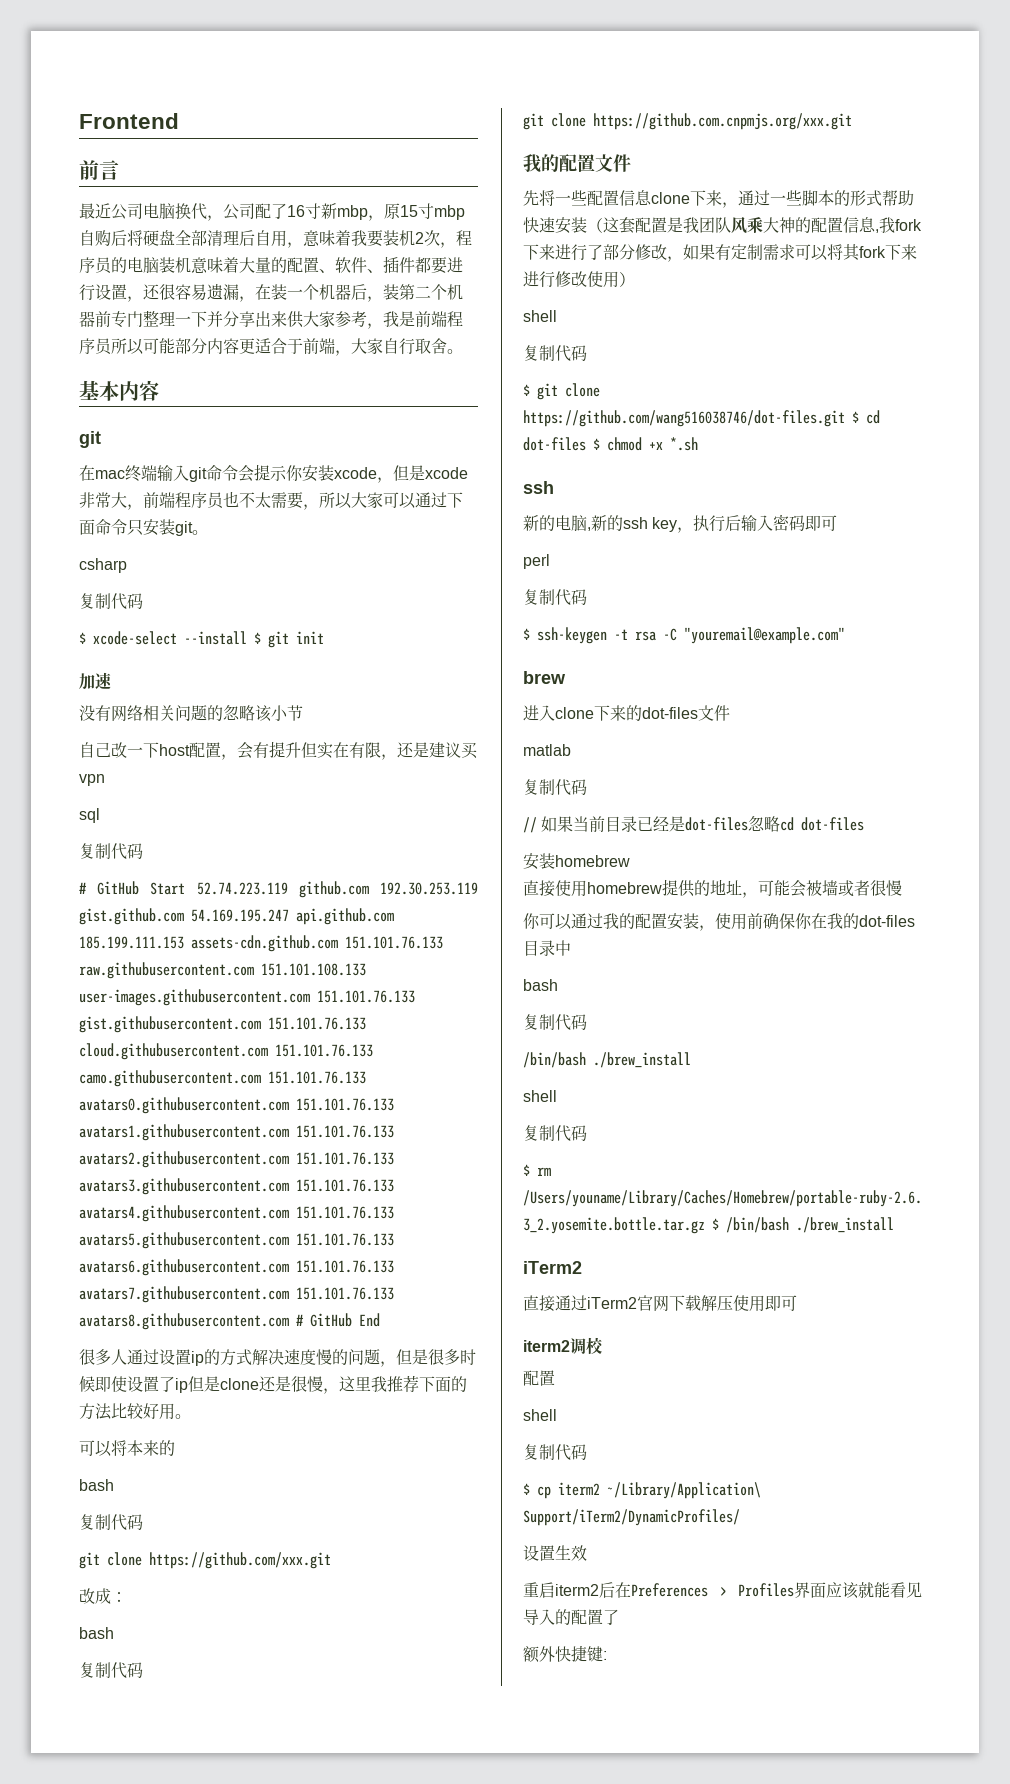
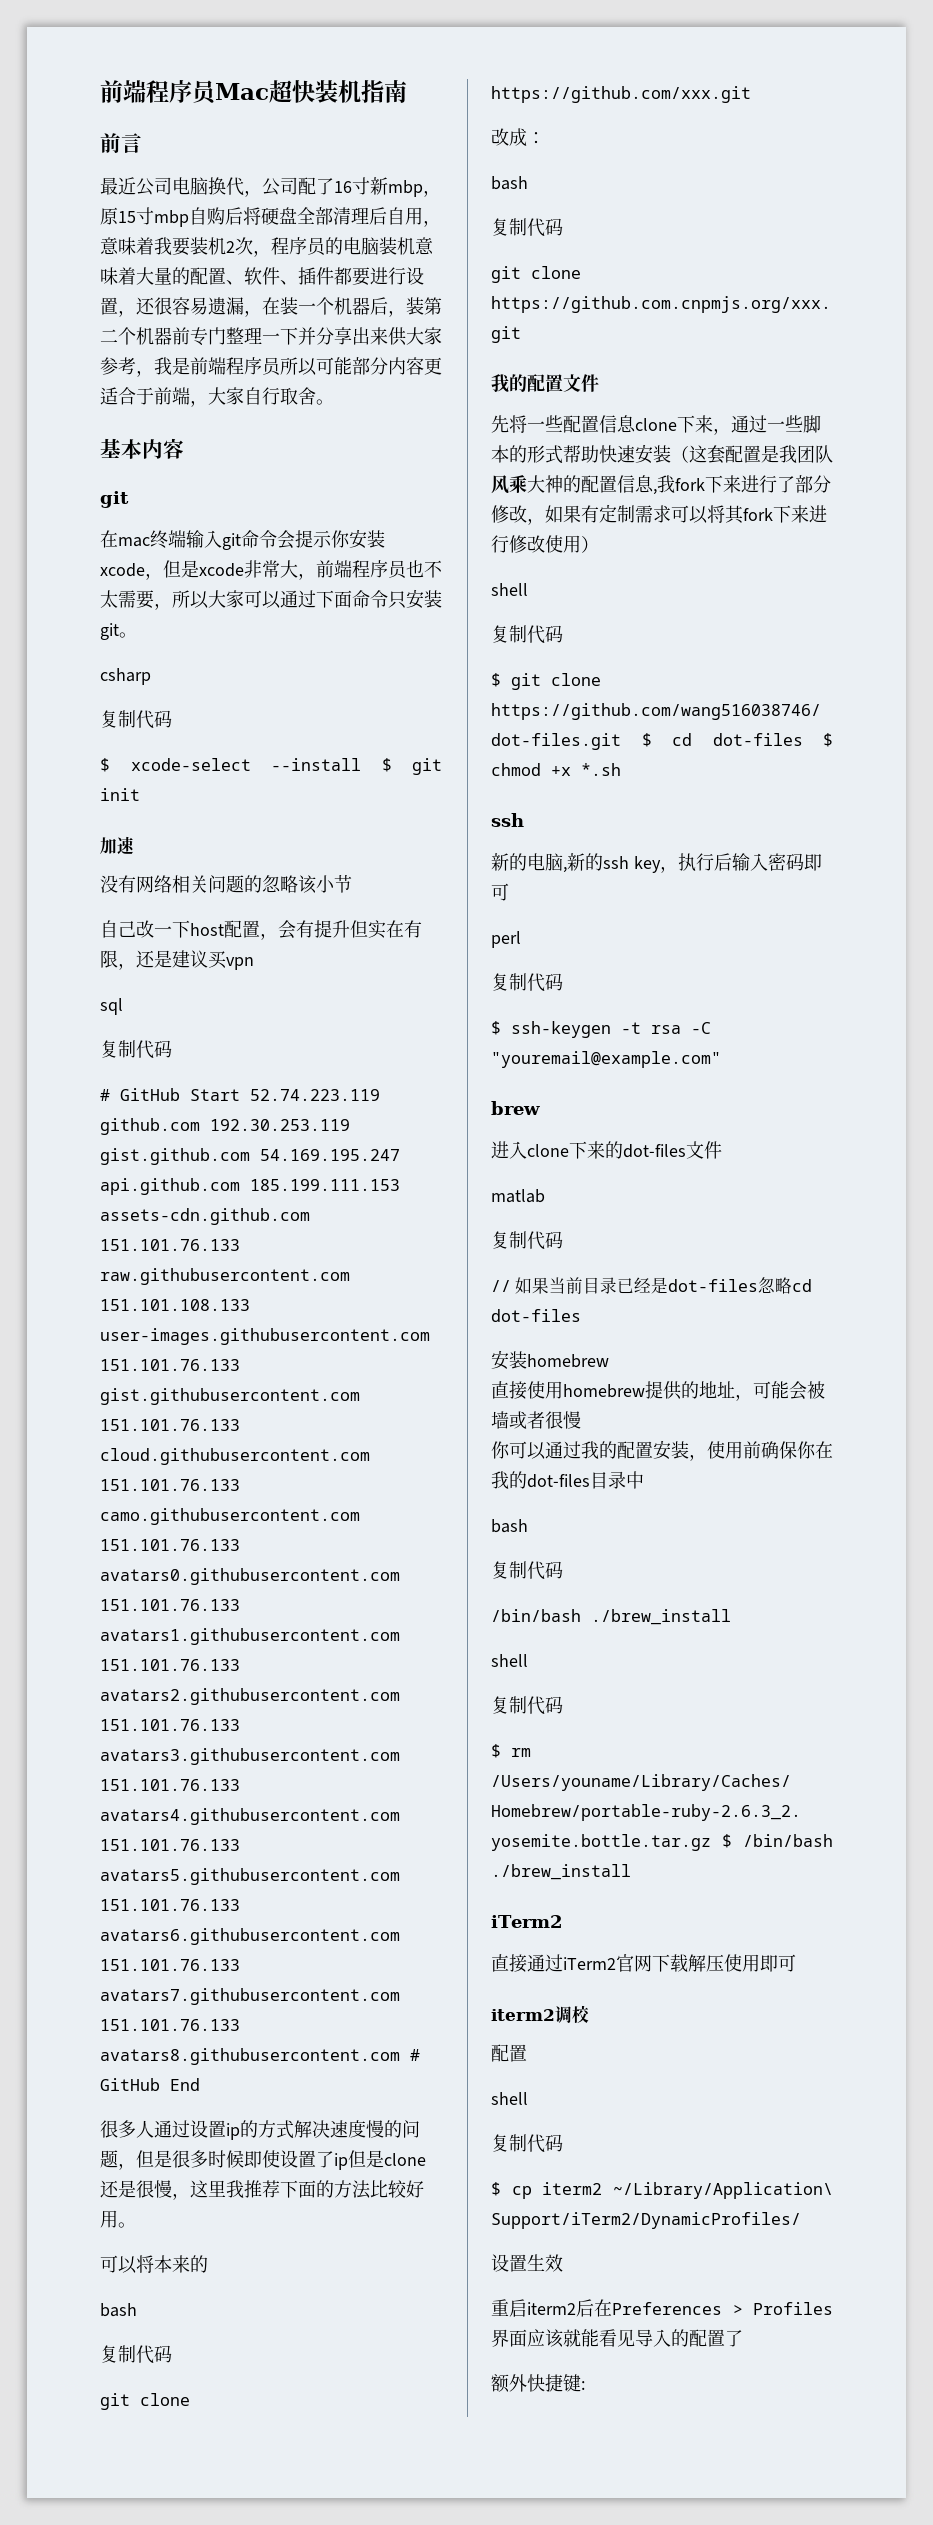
- Frontend
+ 前端程序员Mac超快装机指南

